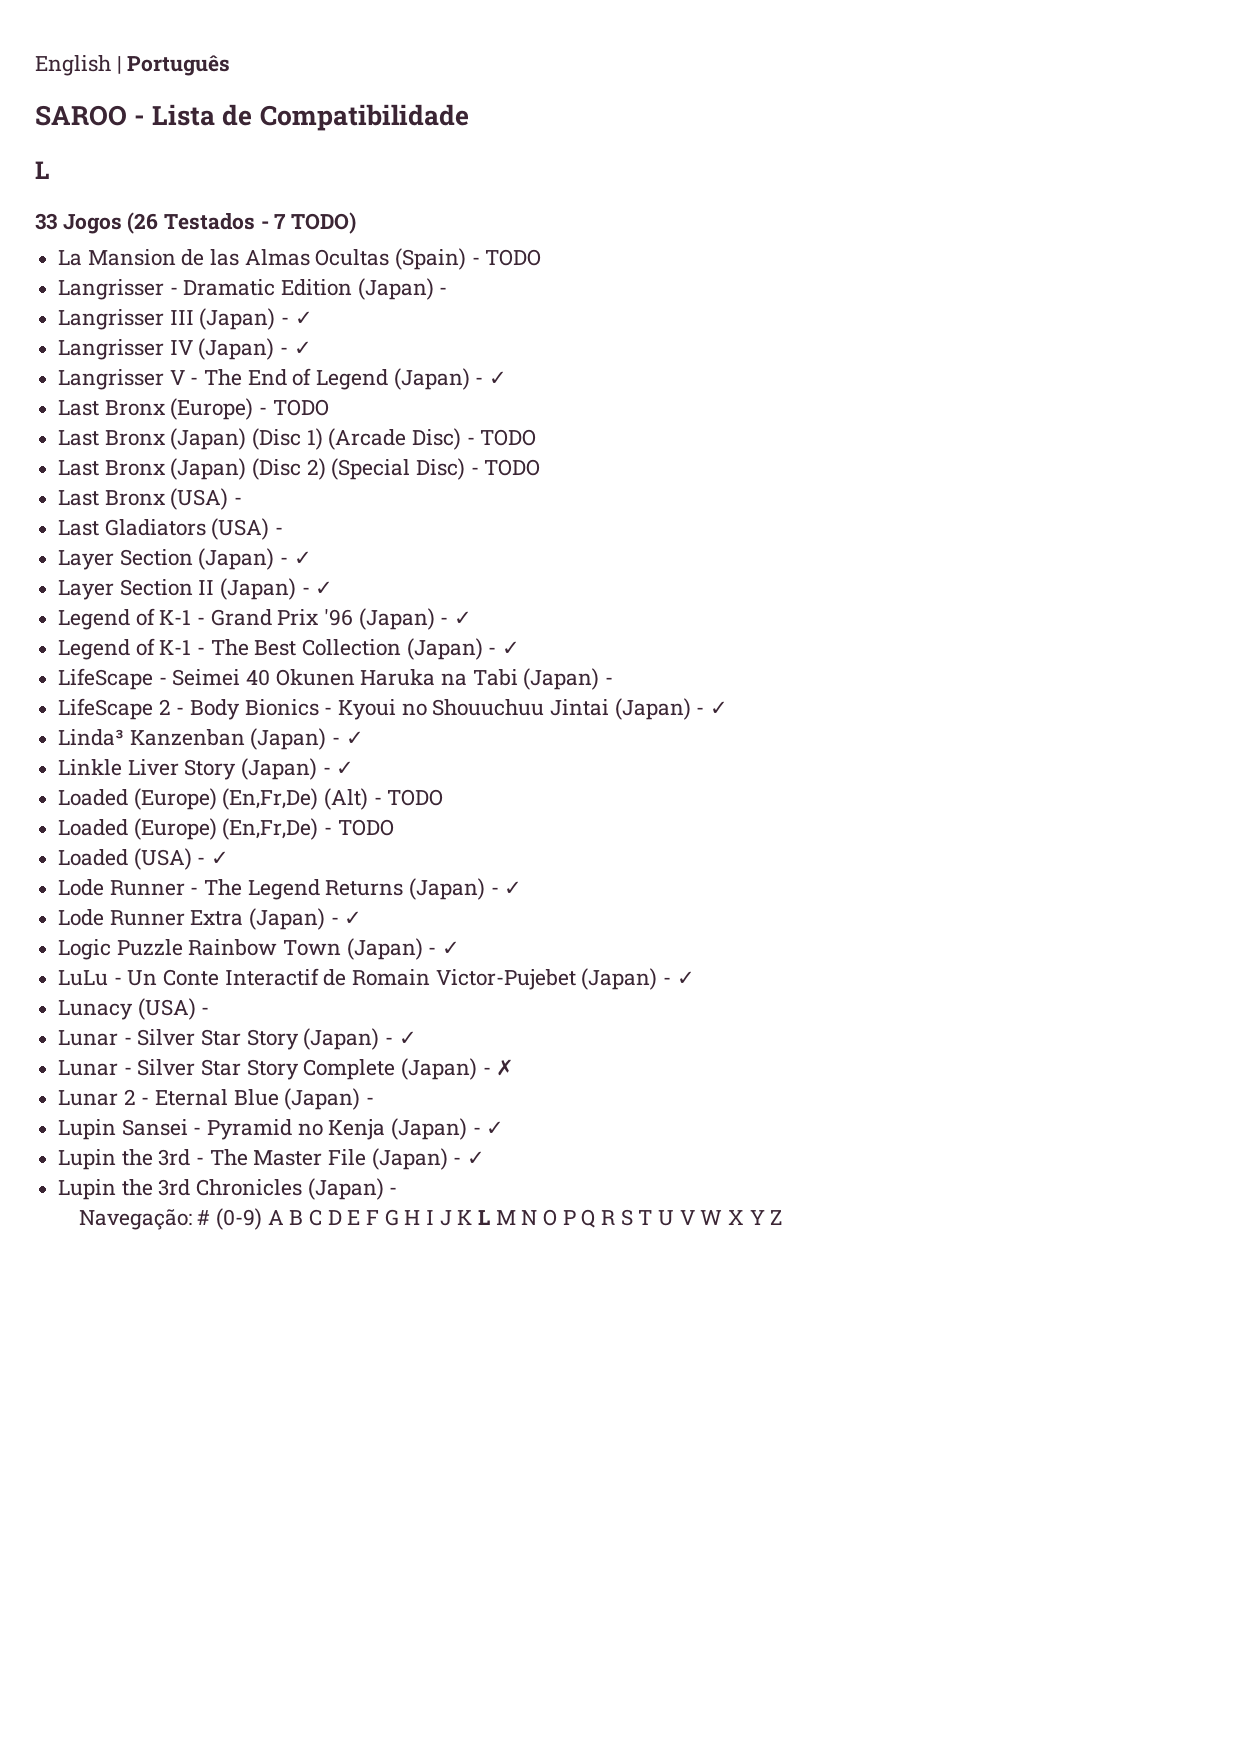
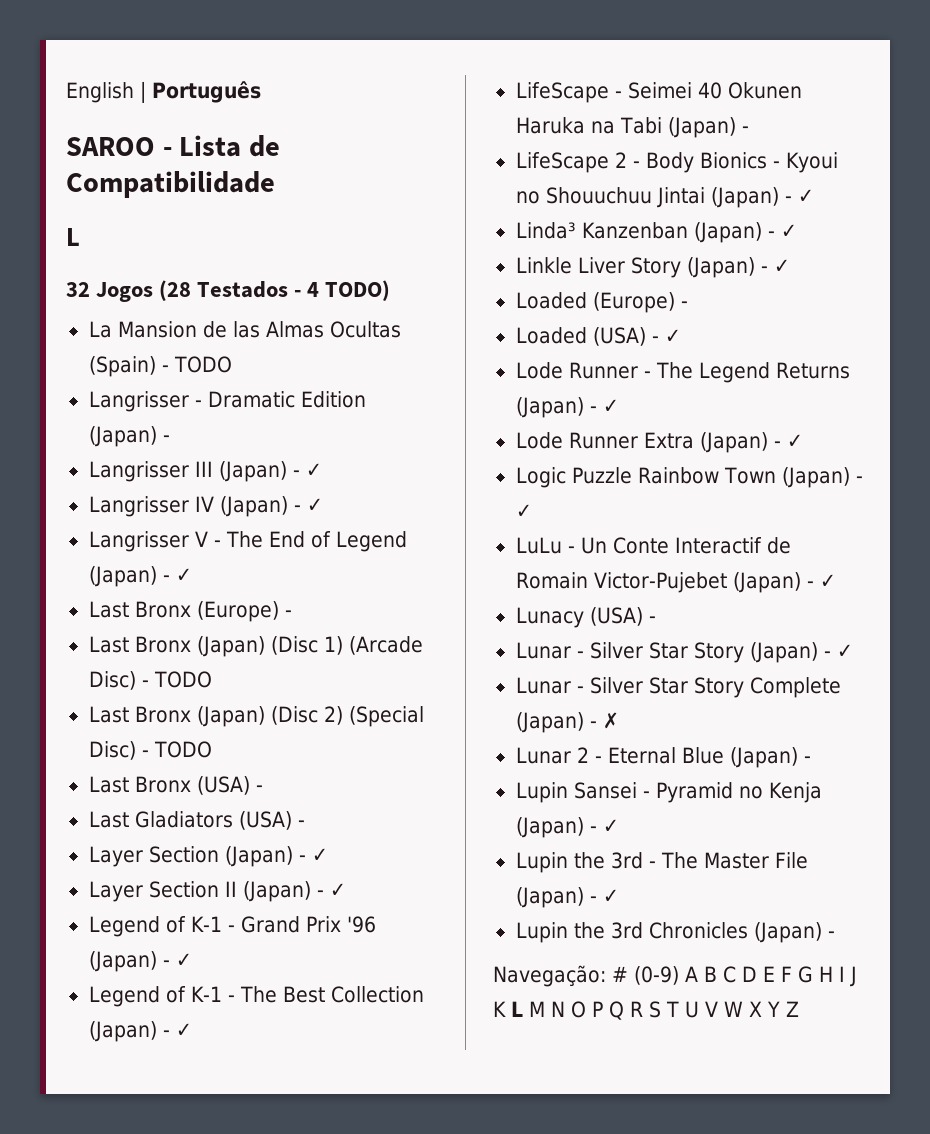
- 33 Jogos (26 Testados - 7 TODO)
+ 32 Jogos (28 Testados - 4 TODO)
- Last Bronx (Europe) - TODO
+ Last Bronx (Europe) -
- Loaded (Europe) (En,Fr,De) (Alt) - TODO
- Loaded (Europe) (En,Fr,De) - TODO
+ Loaded (Europe) -

